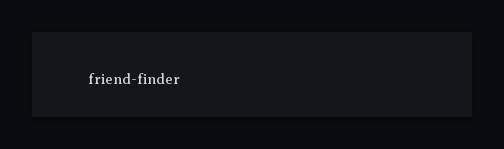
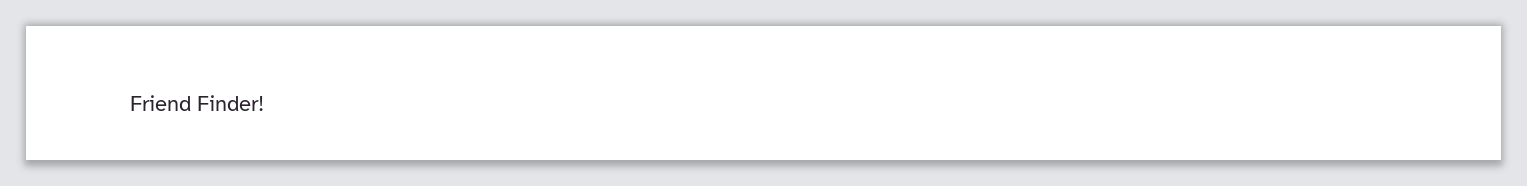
- friend-finder
+ Friend Finder!

